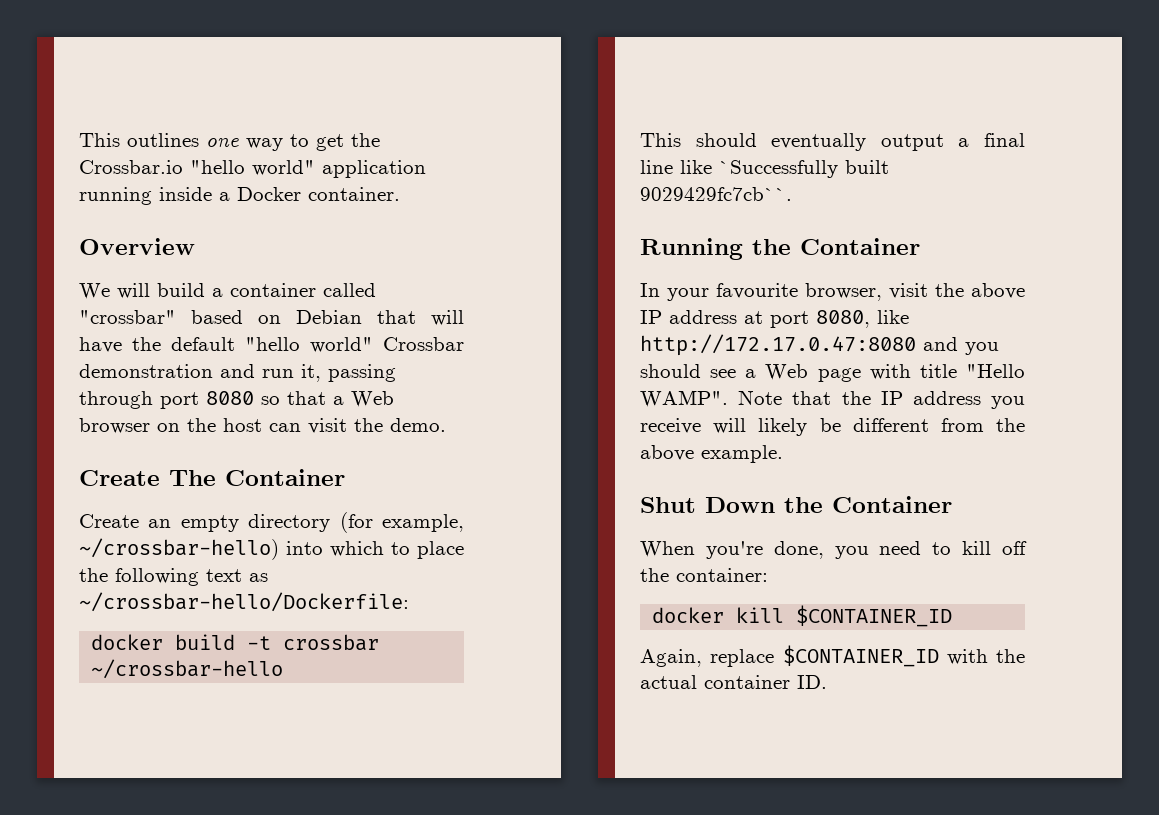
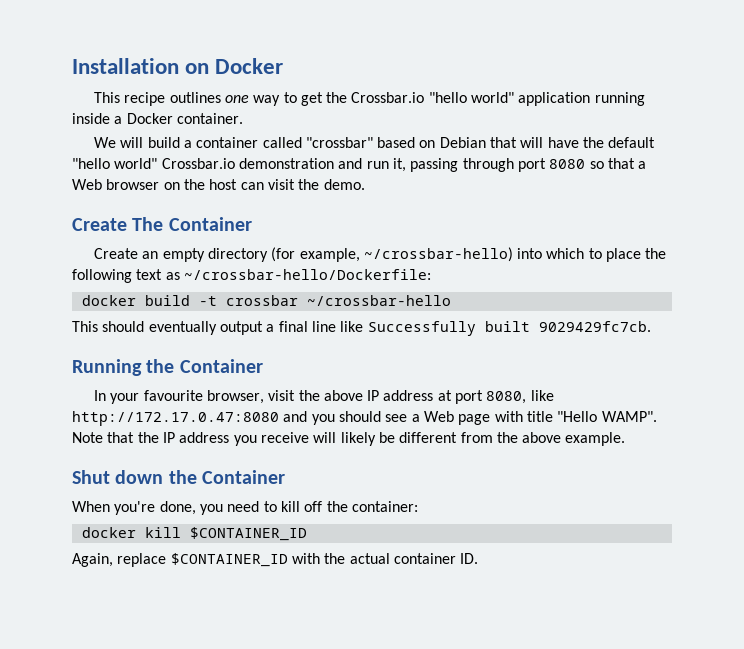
- This outlines one way to get the Crossbar.io "hello world" application running inside a Docker container.
+ Installation on Docker
+ This recipe outlines one way to get the Crossbar.io "hello world" application running inside a Docker container.
- Overview
- We will build a container called "crossbar" based on Debian that will have the default "hello world" Crossbar demonstration and run it, passing through port 8080 so that a Web browser on the host can visit the demo.
+ We will build a container called "crossbar" based on Debian that will have the default "hello world" Crossbar.io demonstration and run it, passing through port 8080 so that a Web browser on the host can visit the demo.
- This should eventually output a final line like `Successfully built 9029429fc7cb``.
+ This should eventually output a final line like Successfully built 9029429fc7cb.
- Shut Down the Container
+ Shut down the Container

